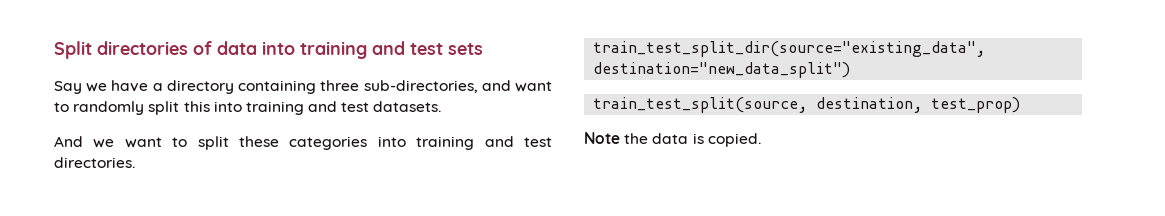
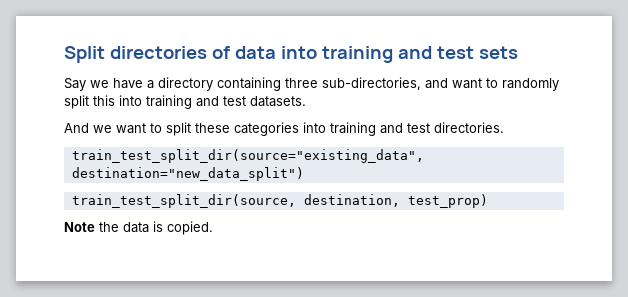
- train_test_split(source, destination, test_prop)
+ train_test_split_dir(source, destination, test_prop)

